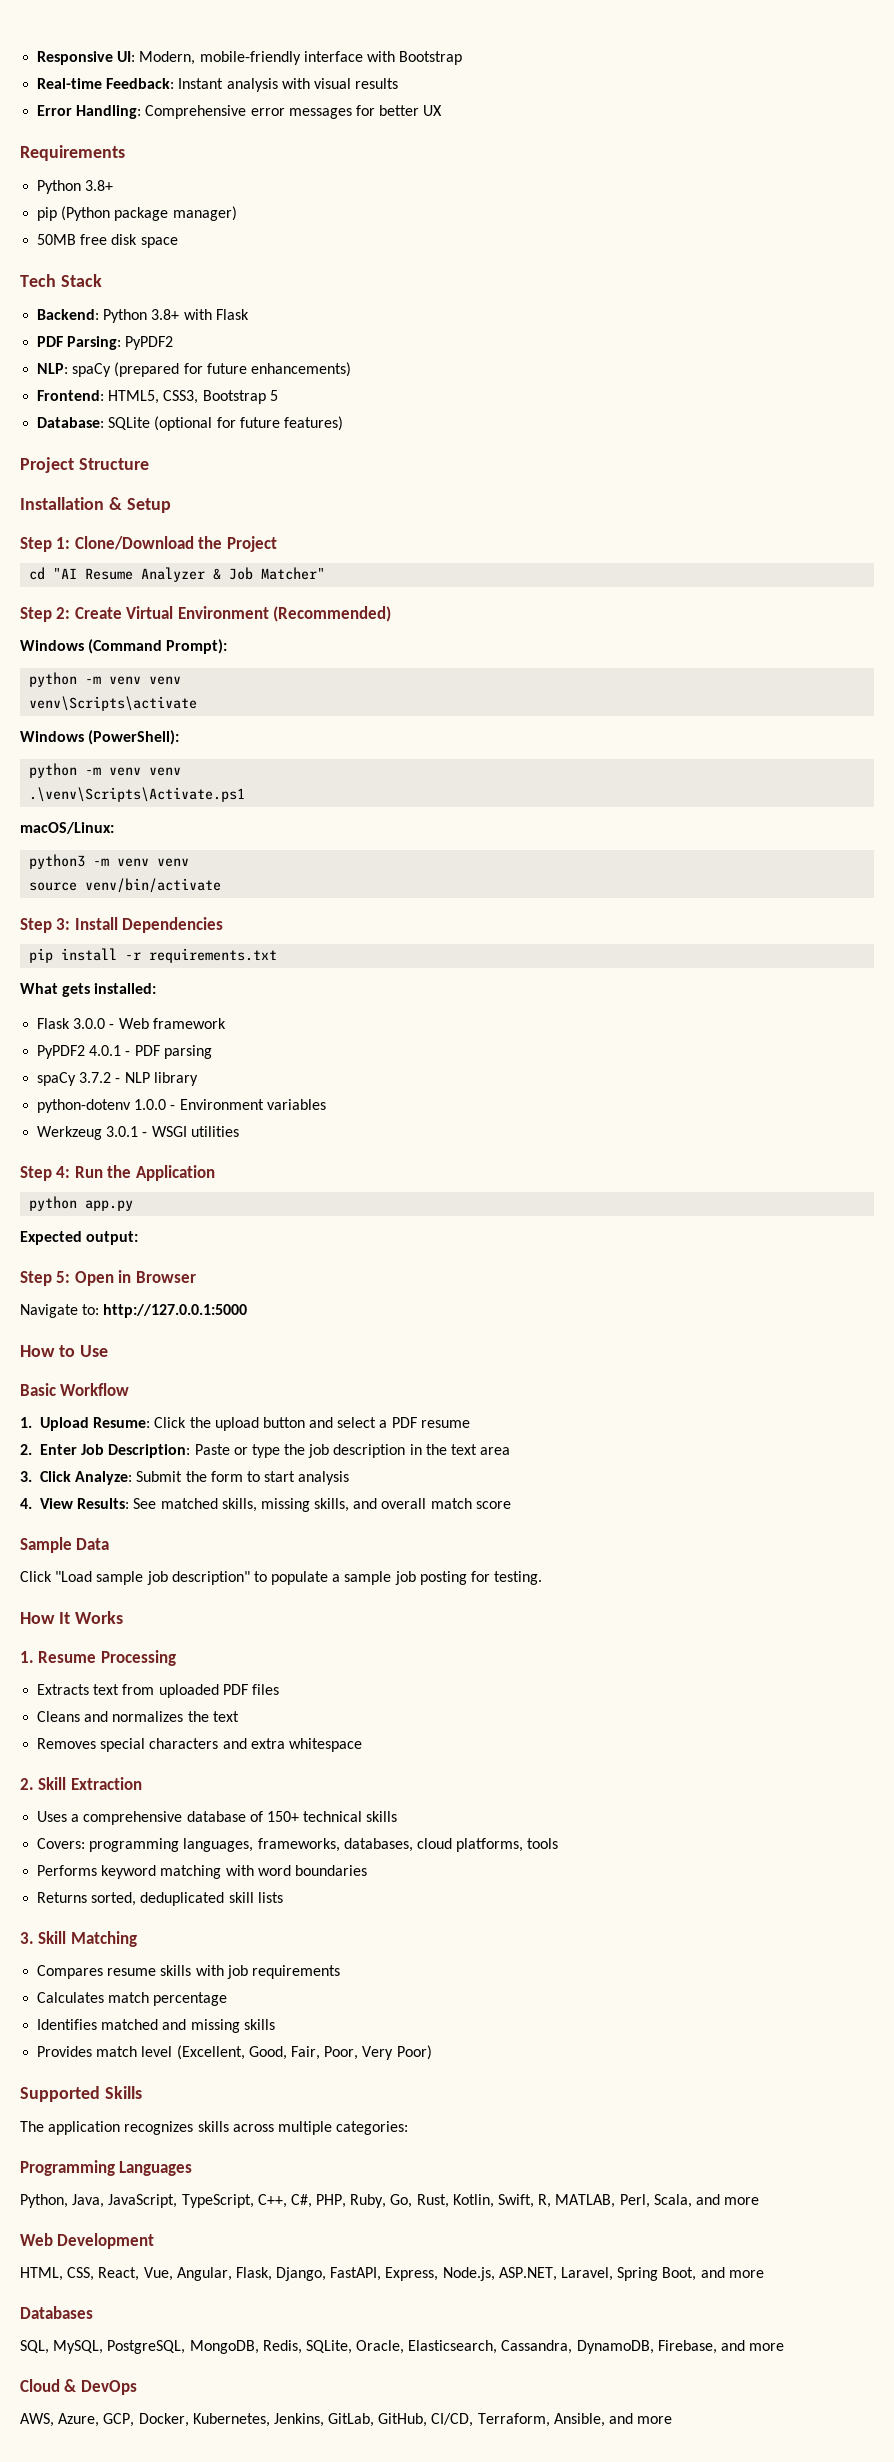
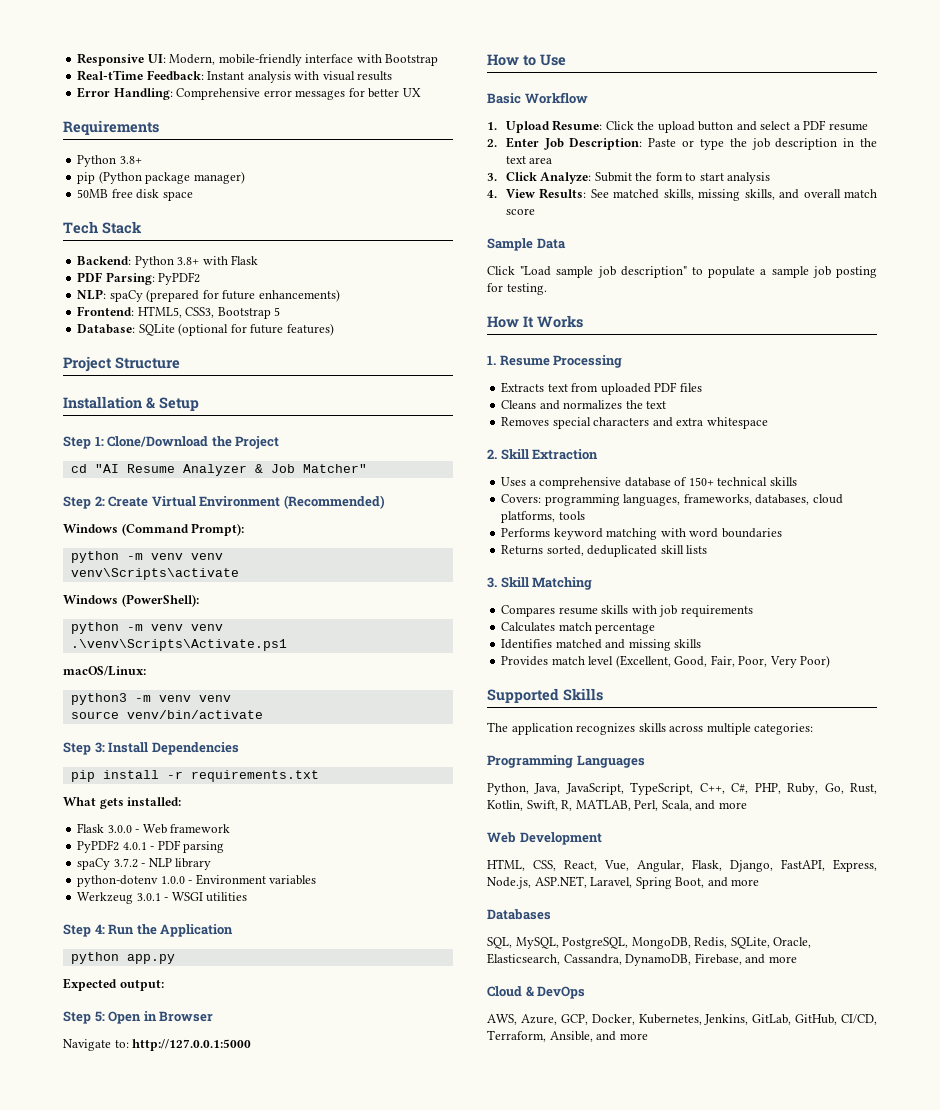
- Real-time Feedback: Instant analysis with visual results
+ Real-tTime Feedback: Instant analysis with visual results

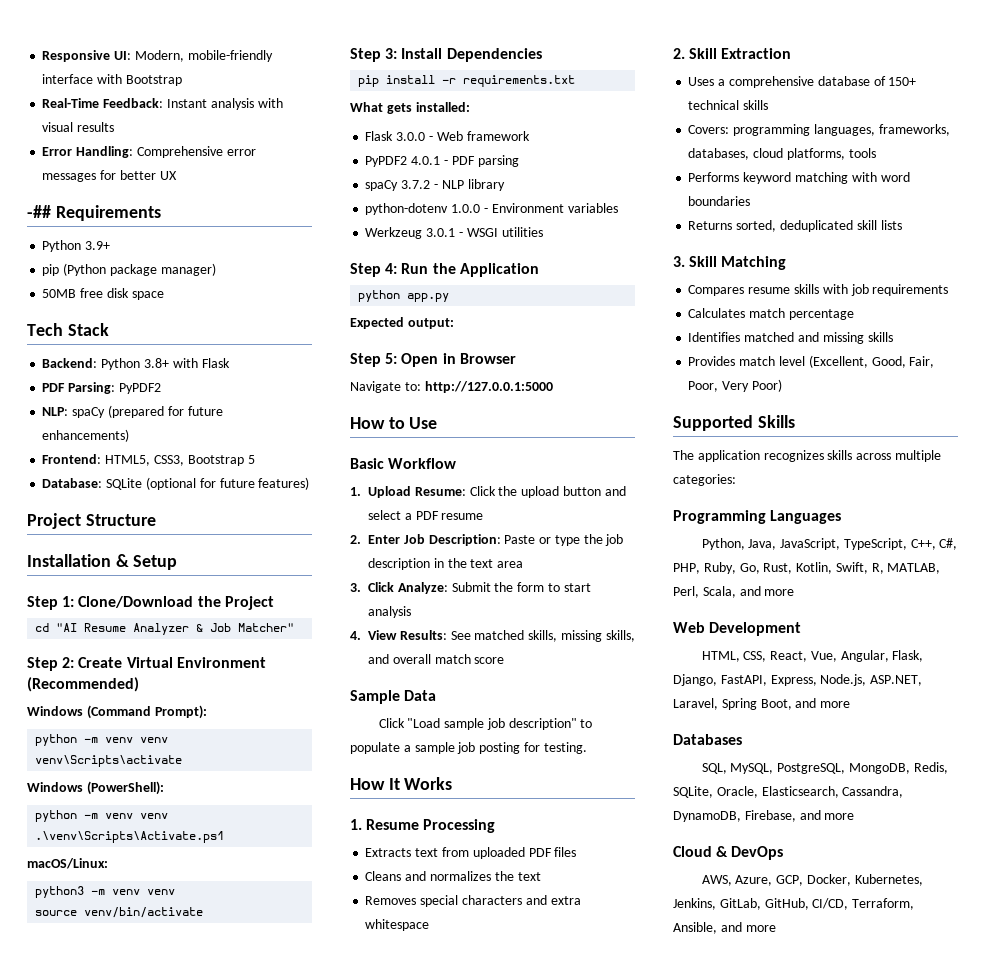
- Real-tTime Feedback: Instant analysis with visual results
+ Real-Time Feedback: Instant analysis with visual results
- Requirements
- Python 3.8+
+ -## Requirements
+ Python 3.9+

